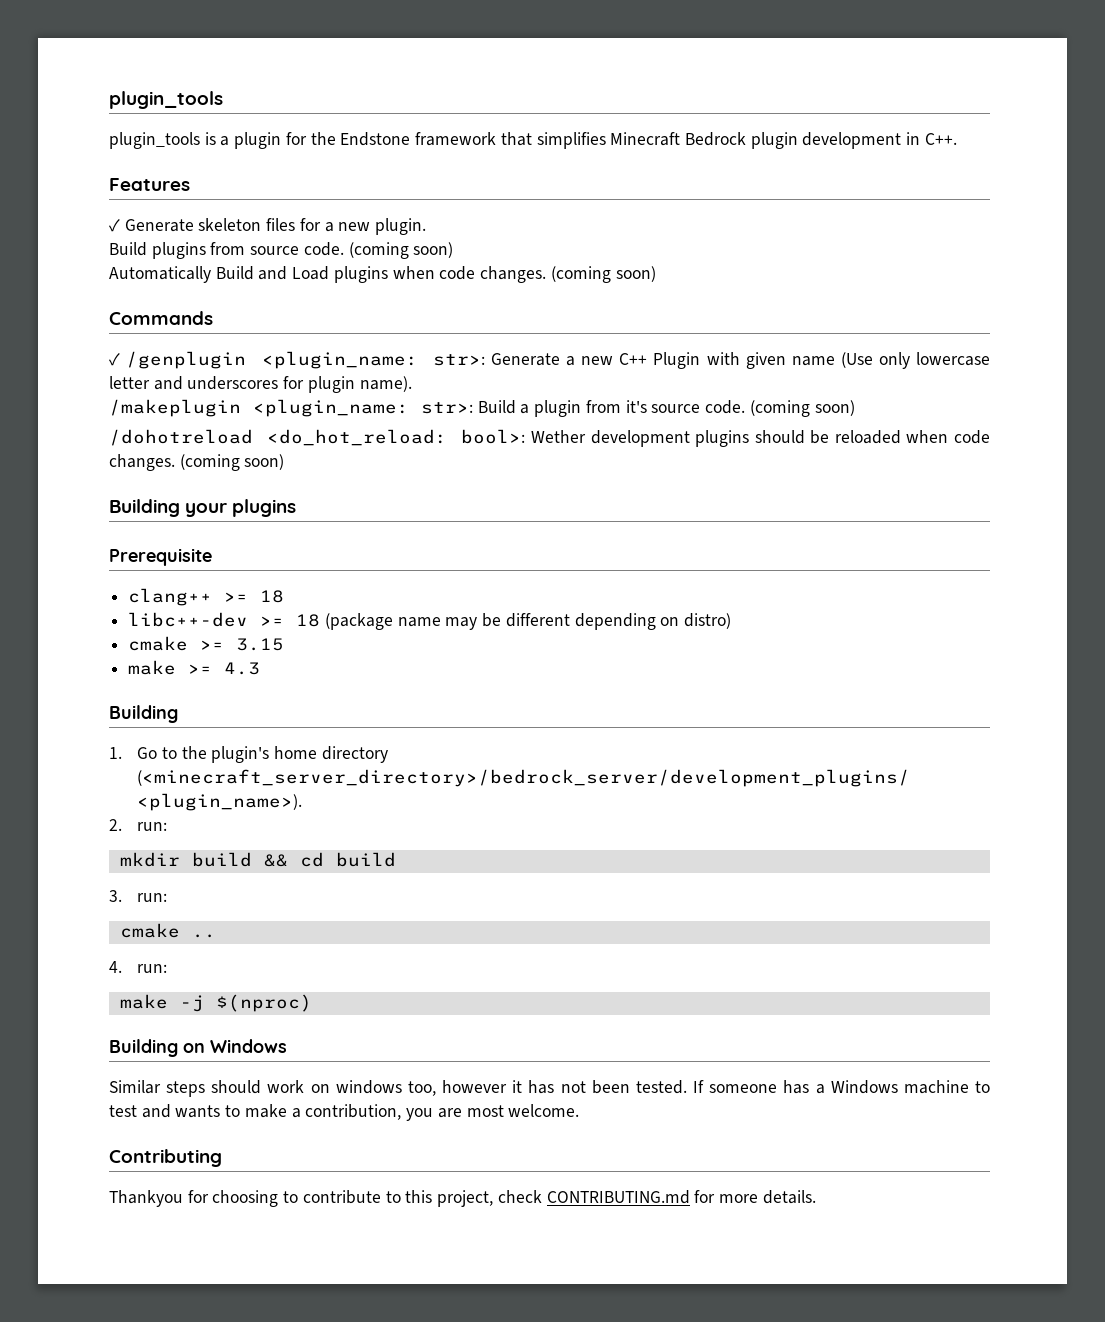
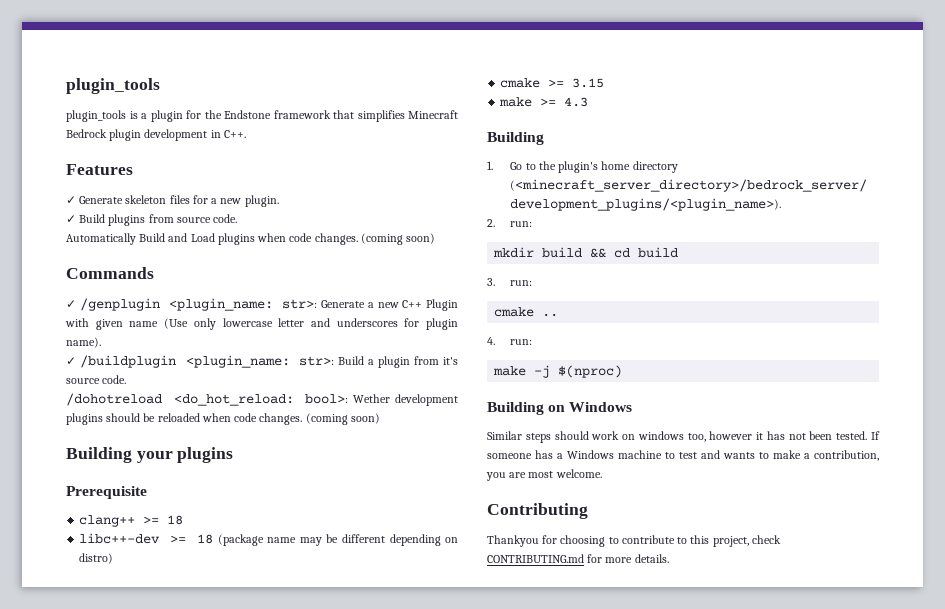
- Build plugins from source code. (coming soon)
+ ✓ Build plugins from source code.
- /makeplugin <plugin_name: str>: Build a plugin from it's source code. (coming soon)
+ ✓ /buildplugin <plugin_name: str>: Build a plugin from it's source code.

